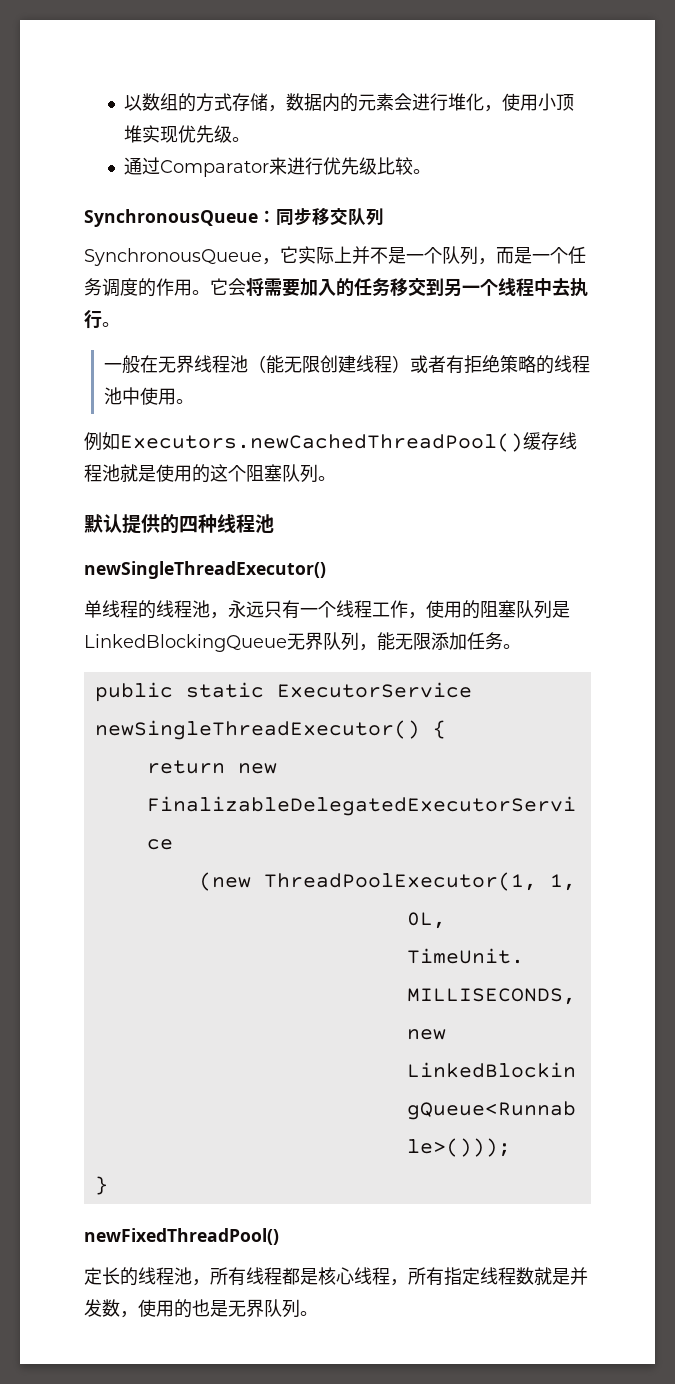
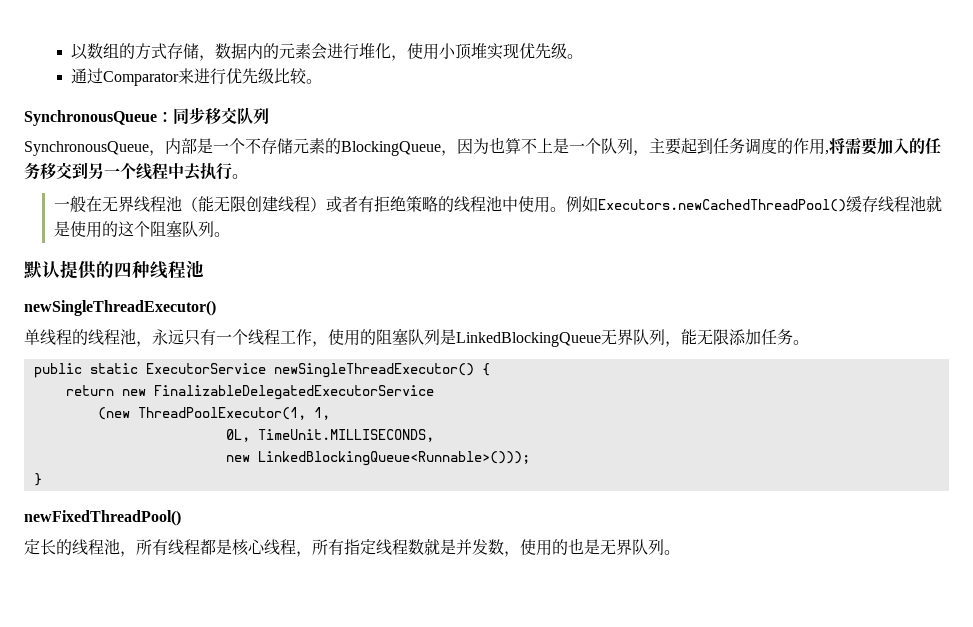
- SynchronousQueue，它实际上并不是一个队列，而是一个任务调度的作用。它会将需要加入的任务移交到另一个线程中去执行。
+ SynchronousQueue，内部是一个不存储元素的BlockingQueue，因为也算不上是一个队列，主要起到任务调度的作用,将需要加入的任务移交到另一个线程中去执行。
- 一般在无界线程池（能无限创建线程）或者有拒绝策略的线程池中使用。
- 例如Executors.newCachedThreadPool()缓存线程池就是使用的这个阻塞队列。
+ 一般在无界线程池（能无限创建线程）或者有拒绝策略的线程池中使用。例如Executors.newCachedThreadPool()缓存线程池就是使用的这个阻塞队列。

